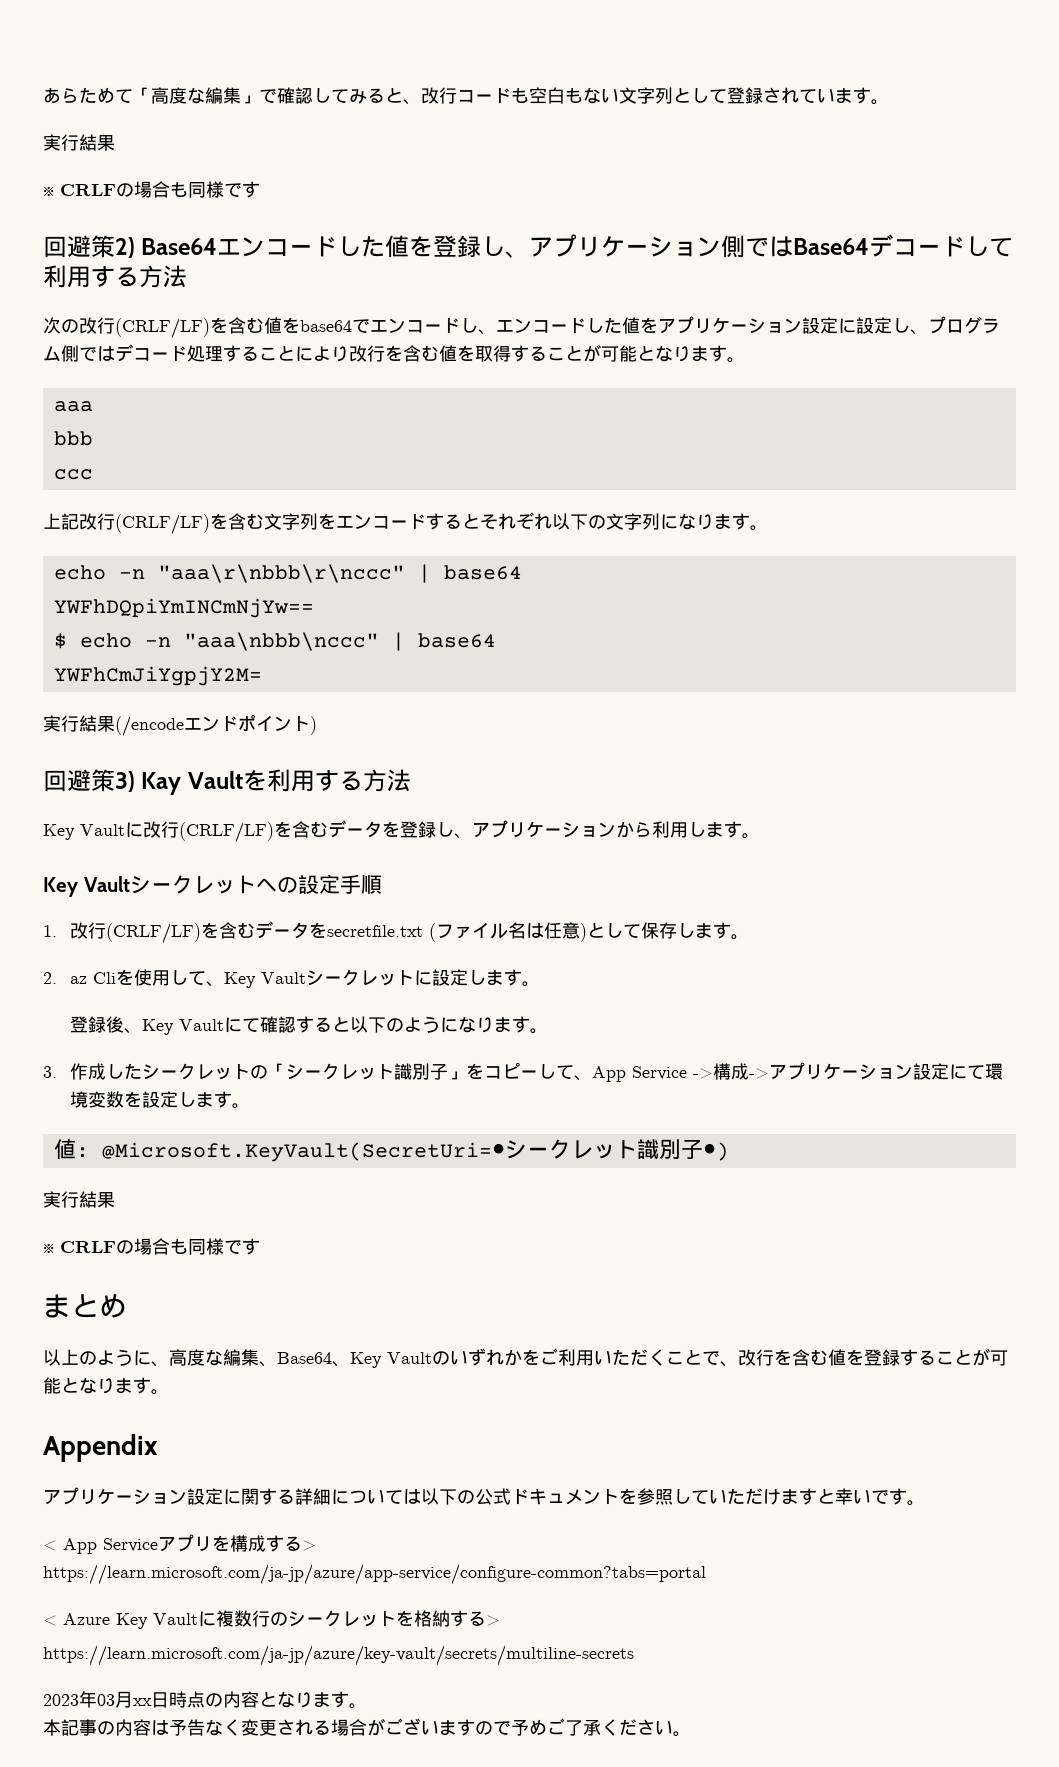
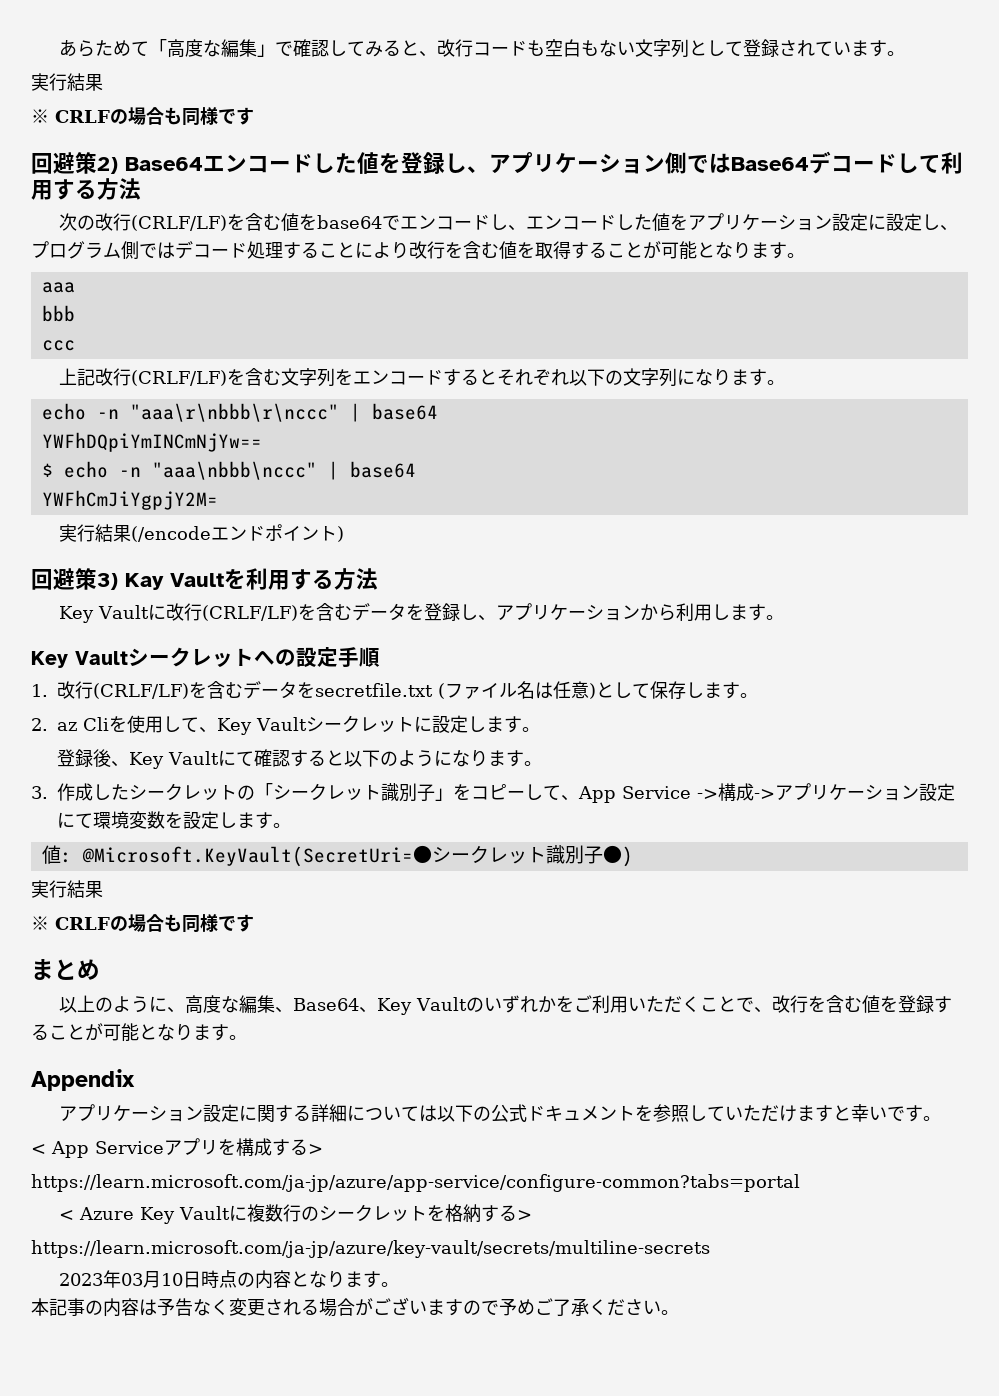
- 2023年03月xx日時点の内容となります。
+ 2023年03月10日時点の内容となります。

